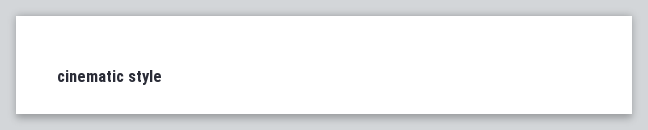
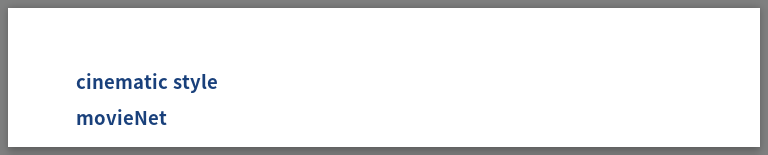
+ movieNet

